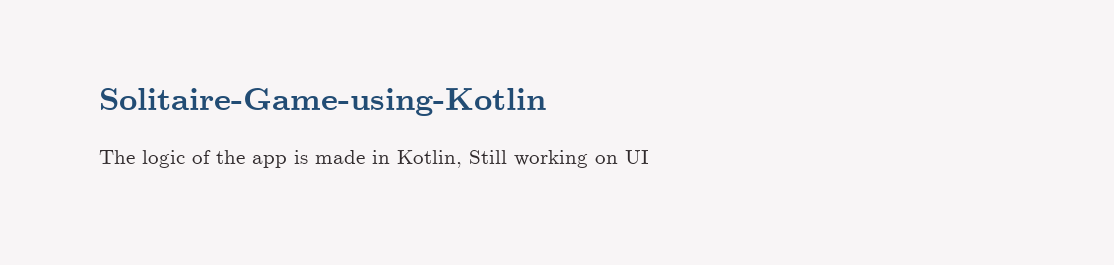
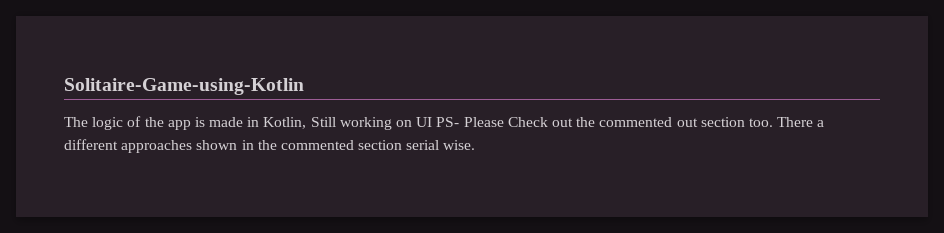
- The logic of the app is made in Kotlin, Still working on UI
+ The logic of the app is made in Kotlin, Still working on UI PS- Please Check out the commented out section too. There a different approaches shown in the commented section serial wise.

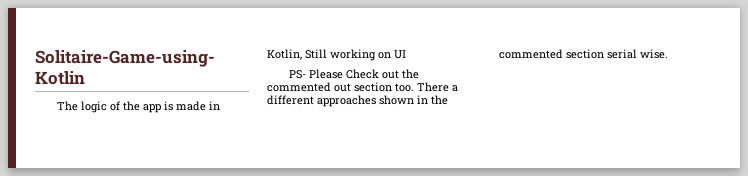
- The logic of the app is made in Kotlin, Still working on UI PS- Please Check out the commented out section too.
+ The logic of the app is made in Kotlin, Still working on UI
+ PS- Please Check out the commented out section too.

